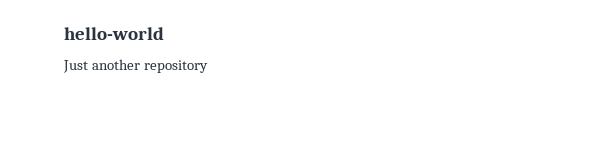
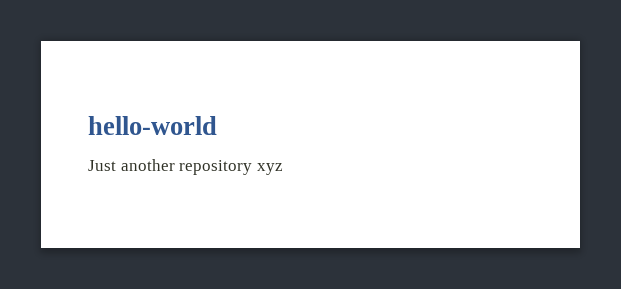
- Just another repository
+ Just another repository xyz

